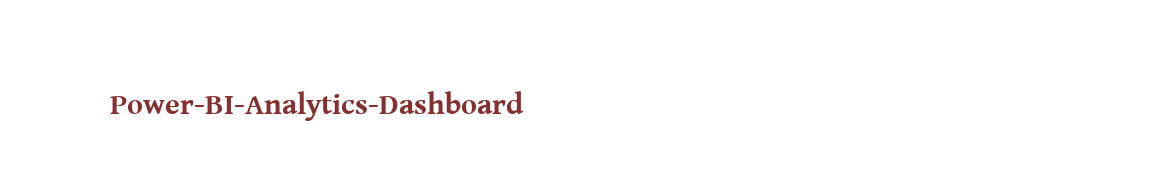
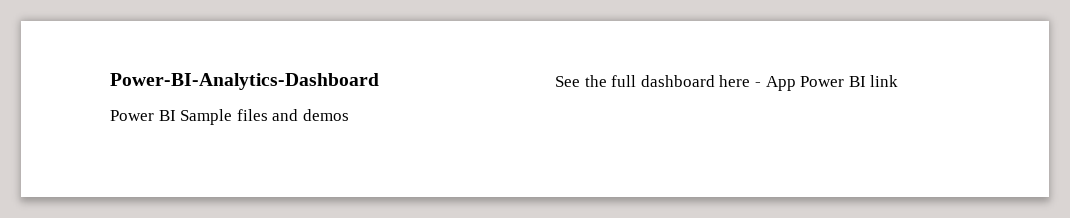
+ Power BI Sample files and demos
+ See the full dashboard here - App Power BI link

